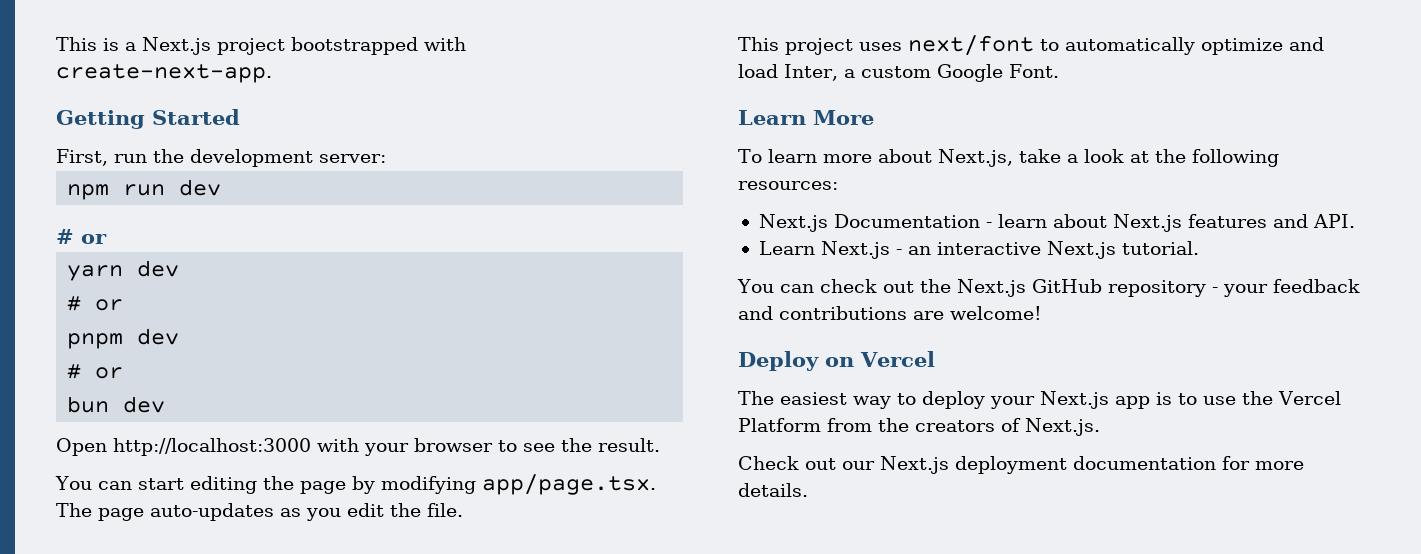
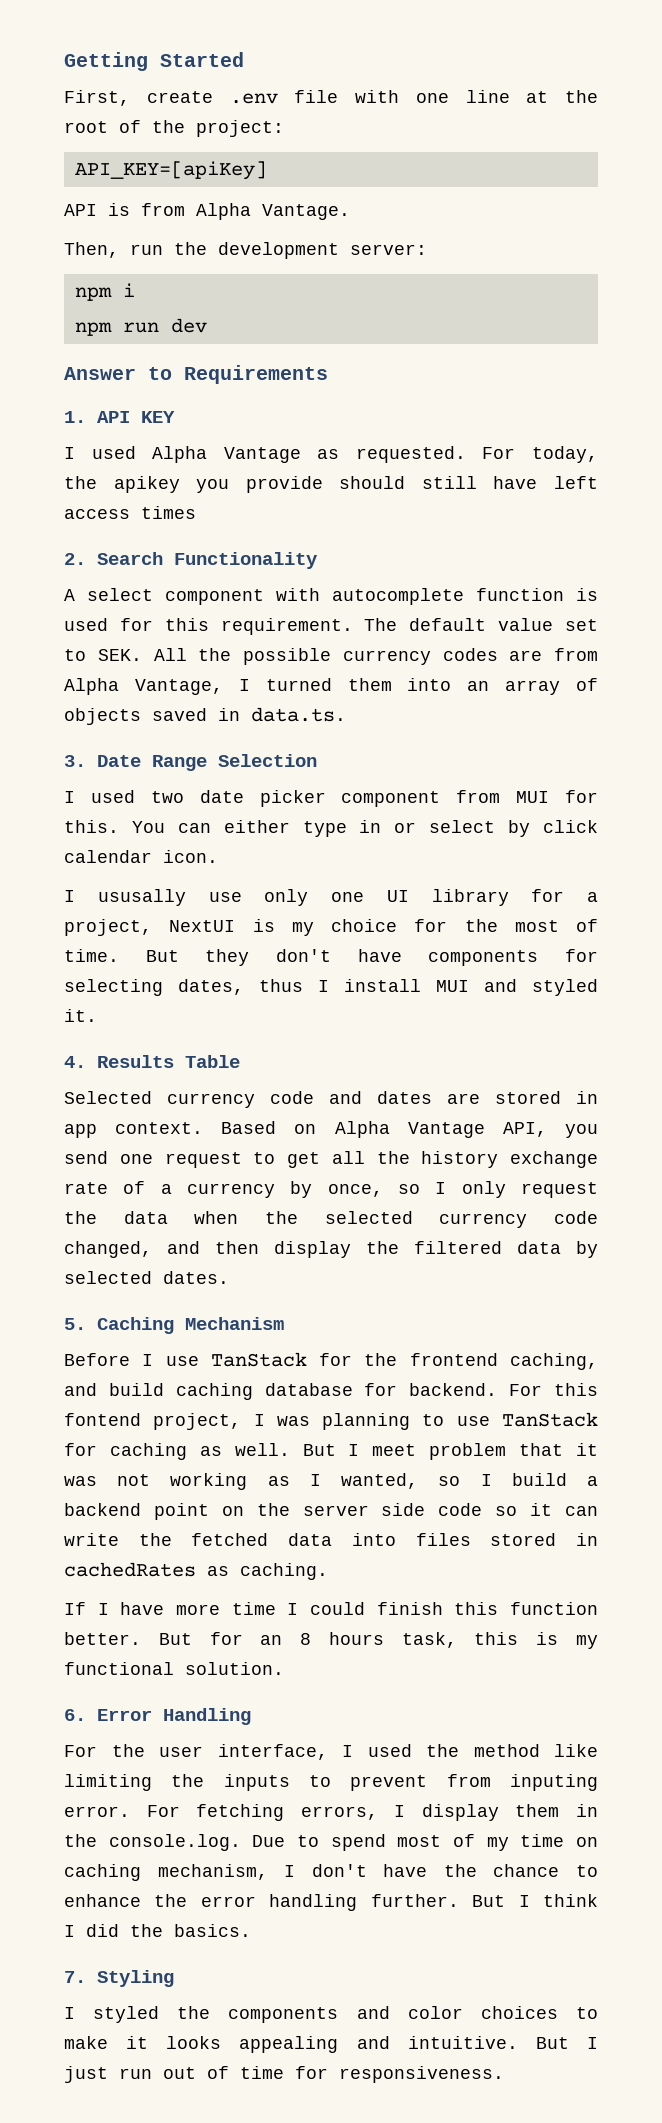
- This is a Next.js project bootstrapped with create-next-app.
  Getting Started
- First, run the development server:
+ First, create .env file with one line at the root of the project:
+ API_KEY=[apiKey]
+ API is from Alpha Vantage.
+ Then, run the development server:
+ npm i
  npm run dev
- # or
- yarn dev
- # or
- pnpm dev
- # or
- bun dev
- Open http://localhost:3000 with your browser to see the result.
- You can start editing the page by modifying app/page.tsx. The page auto-updates as you edit the file.
- This project uses next/font to automatically optimize and load Inter, a custom Google Font.
- Learn More
- To learn more about Next.js, take a look at the following resources:
- Next.js Documentation - learn about Next.js features and API.
- Learn Next.js - an interactive Next.js tutorial.
- You can check out the Next.js GitHub repository - your feedback and contributions are welcome!
- Deploy on Vercel
- The easiest way to deploy your Next.js app is to use the Vercel Platform from the creators of Next.js.
- Check out our Next.js deployment documentation for more details.
+ Answer to Requirements
+ 1. API KEY
+ I used Alpha Vantage as requested. For today, the apikey you provide should still have left access times
+ 2. Search Functionality
+ A select component with autocomplete function is used for this requirement. The default value set to SEK. All the possible currency codes are from Alpha Vantage, I turned them into an array of objects saved in data.ts.
+ 3. Date Range Selection
+ I used two date picker component from MUI for this. You can either type in or select by click calendar icon.
+ I ususally use only one UI library for a project, NextUI is my choice for the most of time. But they don't have components for selecting dates, thus I install MUI and styled it.
+ 4. Results Table
+ Selected currency code and dates are stored in app context. Based on Alpha Vantage API, you send one request to get all the history exchange rate of a currency by once, so I only request the data when the selected currency code changed, and then display the filtered data by selected dates.
+ 5. Caching Mechanism
+ Before I use TanStack for the frontend caching, and build caching database for backend. For this fontend project, I was planning to use TanStack for caching as well. But I meet problem that it was not working as I wanted, so I build a backend point on the server side code so it can write the fetched data into files stored in cachedRates as caching.
+ If I have more time I could finish this function better. But for an 8 hours task, this is my functional solution.
+ 6. Error Handling
+ For the user interface, I used the method like limiting the inputs to prevent from inputing error. For fetching errors, I display them in the console.log. Due to spend most of my time on caching mechanism, I don't have the chance to enhance the error handling further. But I think I did the basics.
+ 7. Styling
+ I styled the components and color choices to make it looks appealing and intuitive. But I just run out of time for responsiveness.

